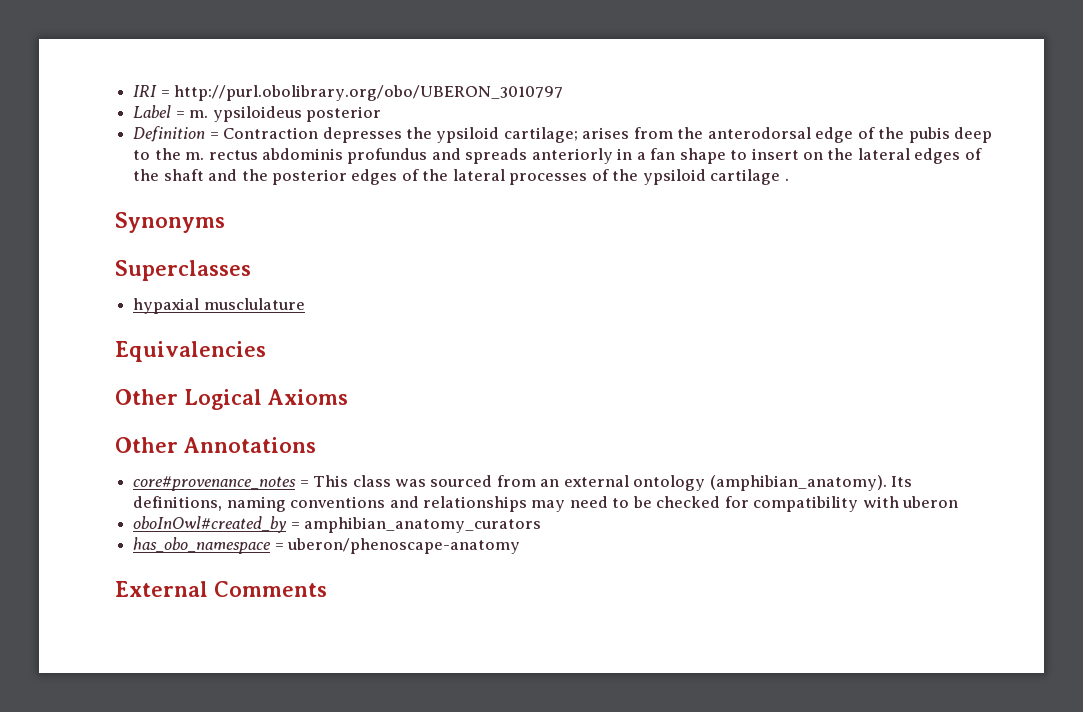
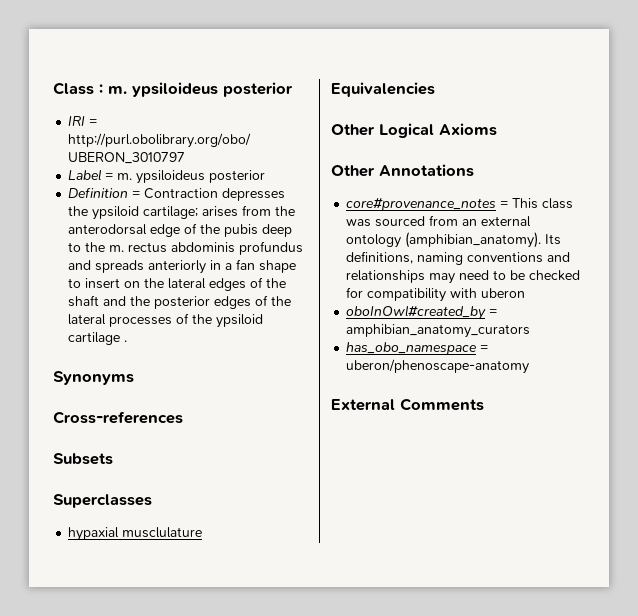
+ Class : m. ypsiloideus posterior
+ Cross-references
+ Subsets

